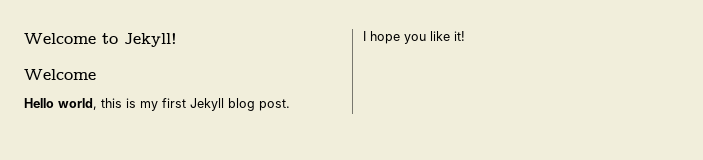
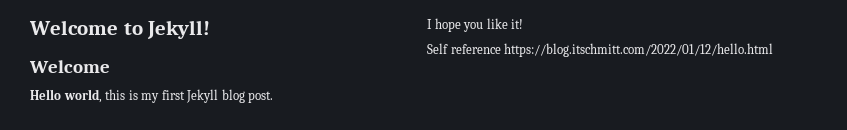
+ Self reference https://blog.itschmitt.com/2022/01/12/hello.html

